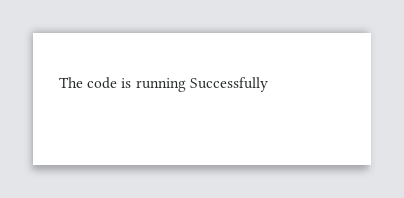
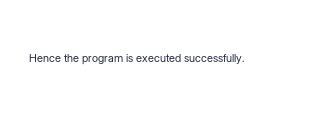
- The code is running Successfully
+ Hence the program is executed successfully.

